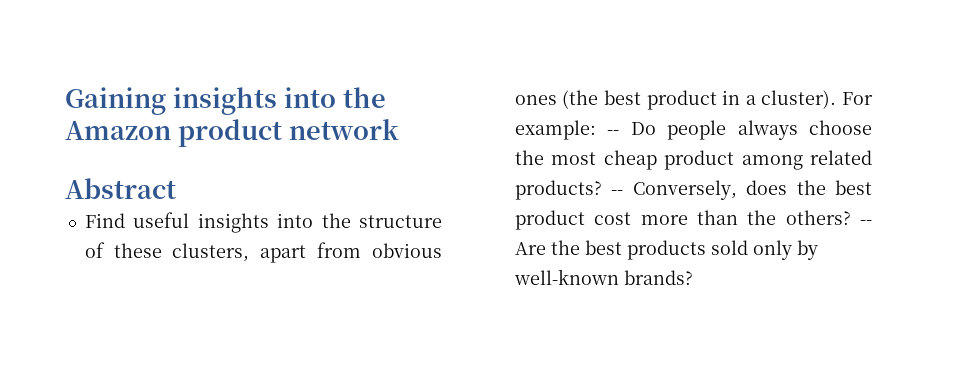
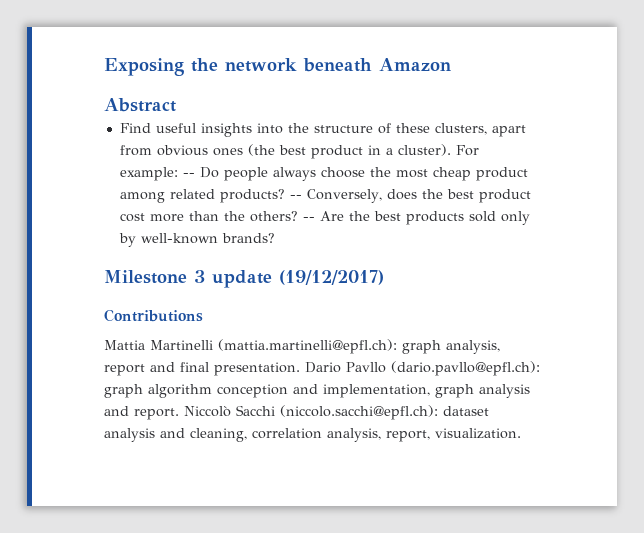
- Gaining insights into the Amazon product network
+ Exposing the network beneath Amazon
+ Milestone 3 update (19/12/2017)
+ Contributions
+ Mattia Martinelli (mattia.martinelli@epfl.ch): graph analysis, report and final presentation. Dario Pavllo (dario.pavllo@epfl.ch): graph algorithm conception and implementation, graph analysis and report. Niccolò Sacchi (niccolo.sacchi@epfl.ch): dataset analysis and cleaning, correlation analysis, report, visualization.

